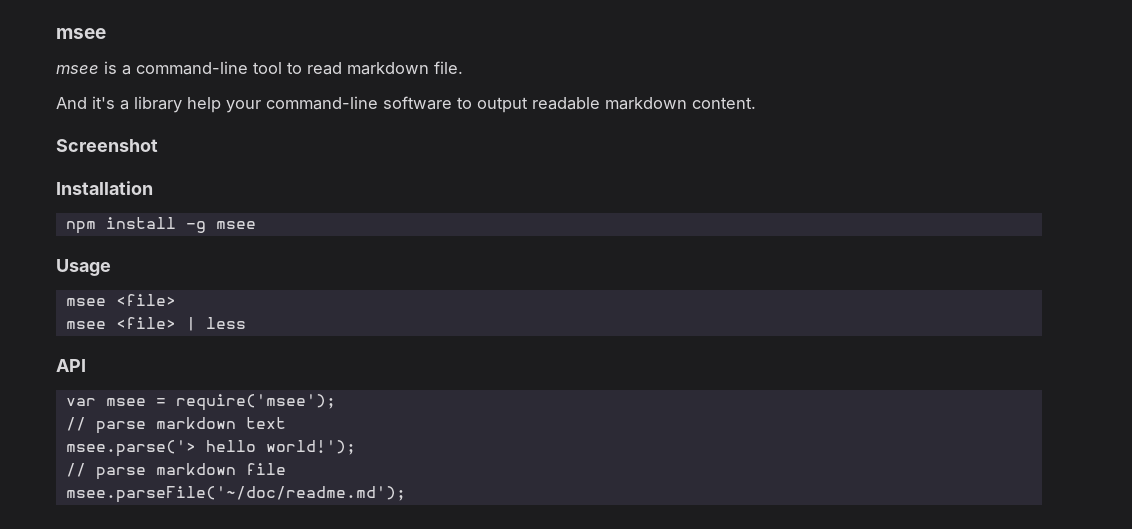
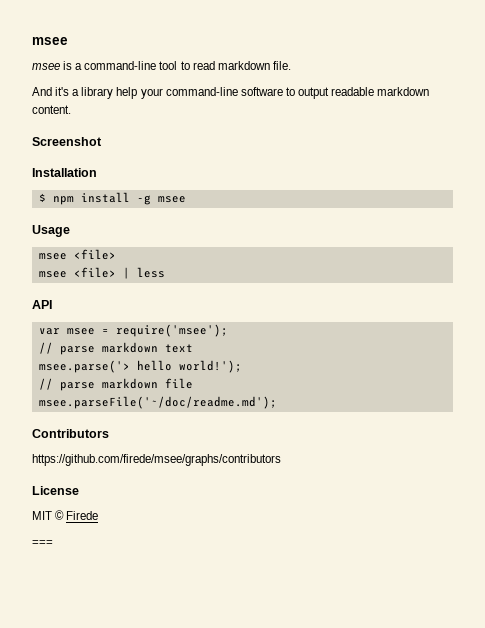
- npm install -g msee
+ $ npm install -g msee
+ Contributors
+ https://github.com/firede/msee/graphs/contributors
+ License
+ MIT © Firede
+ ===

